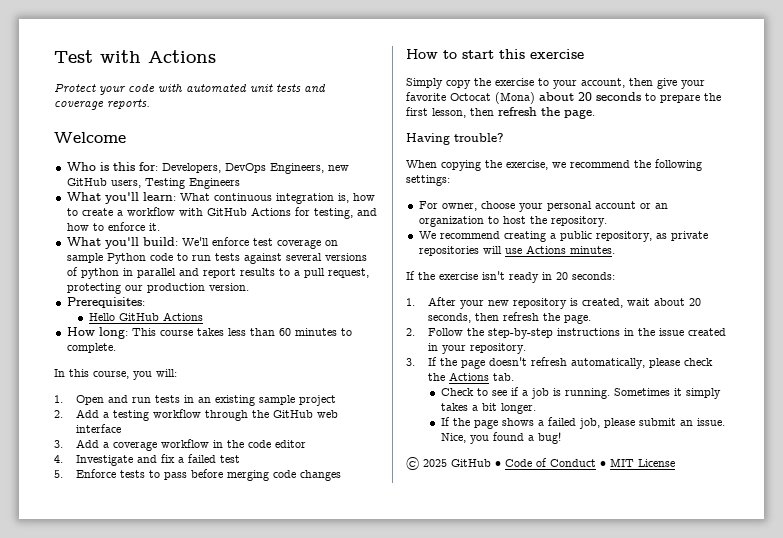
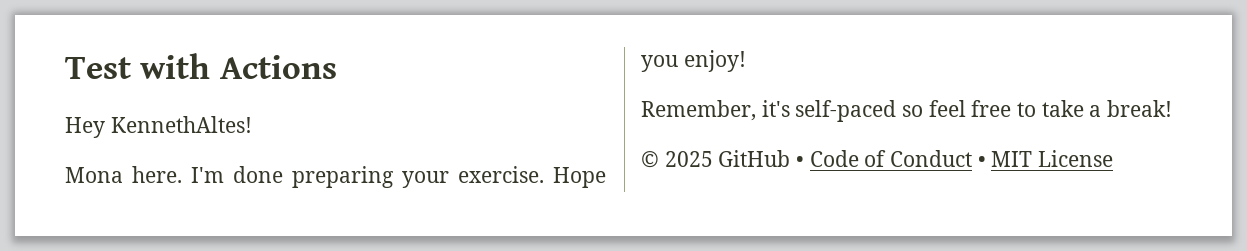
- Protect your code with automated unit tests and coverage reports.
- Welcome
- Who is this for: Developers, DevOps Engineers, new GitHub users, Testing Engineers
- What you'll learn: What continuous integration is, how to create a workflow with GitHub Actions for testing, and how to enforce it.
- What you'll build: We'll enforce test coverage on sample Python code to run tests against several versions of python in parallel and report results to a pull request, protecting our production version.
- Prerequisites:
- Hello GitHub Actions
- How long: This course takes less than 60 minutes to complete.
- In this course, you will:
- 1. Open and run tests in an existing sample project
- 2. Add a testing workflow through the GitHub web interface
- 3. Add a coverage workflow in the code editor
- 4. Investigate and fix a failed test
- 5. Enforce tests to pass before merging code changes
- How to start this exercise
- Simply copy the exercise to your account, then give your favorite Octocat (Mona) about 20 seconds to prepare the first lesson, then refresh the page.
- Having trouble?
- When copying the exercise, we recommend the following settings:
- For owner, choose your personal account or an organization to host the repository.
- We recommend creating a public repository, as private repositories will use Actions minutes.
- If the exercise isn't ready in 20 seconds:
- 1. After your new repository is created, wait about 20 seconds, then refresh the page.
- 2. Follow the step-by-step instructions in the issue created in your repository.
- 3. If the page doesn't refresh automatically, please check the Actions tab.
- Check to see if a job is running. Sometimes it simply takes a bit longer.
- If the page shows a failed job, please submit an issue. Nice, you found a bug!
+ Hey KennethAltes!
+ Mona here. I'm done preparing your exercise. Hope you enjoy!
+ Remember, it's self-paced so feel free to take a break!

